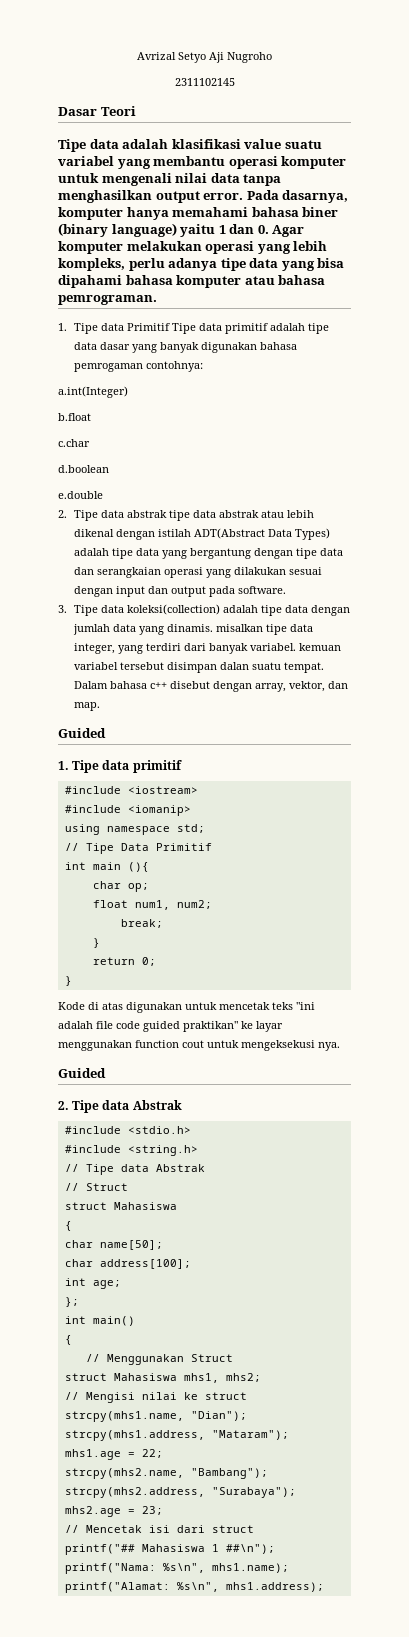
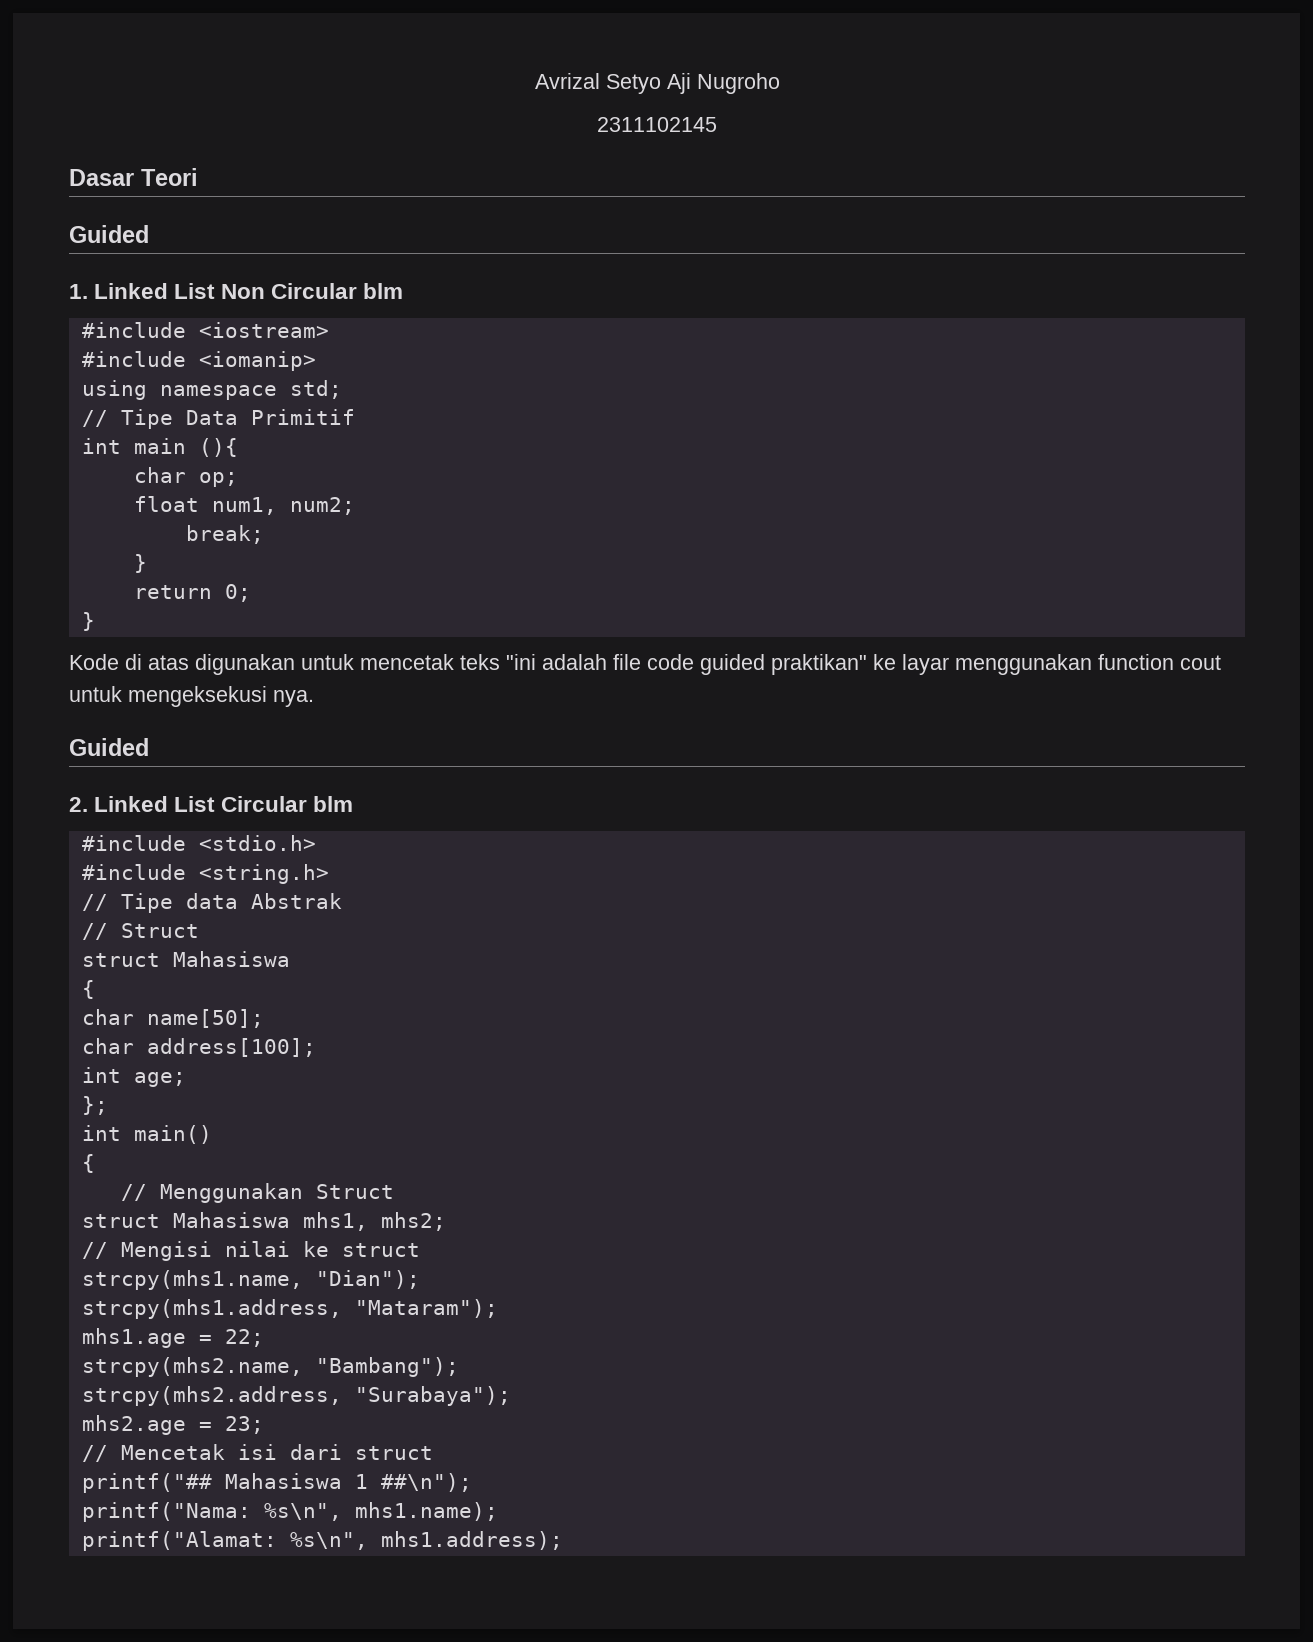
  Dasar Teori
- Tipe data adalah klasifikasi value suatu variabel yang membantu operasi komputer untuk mengenali nilai data tanpa menghasilkan output error. Pada dasarnya, komputer hanya memahami bahasa biner (binary language) yaitu 1 dan 0. Agar komputer melakukan operasi yang lebih kompleks, perlu adanya tipe data yang bisa dipahami bahasa komputer atau bahasa pemrograman.
- 1. Tipe data Primitif Tipe data primitif adalah tipe data dasar yang banyak digunakan bahasa pemrogaman contohnya:
- a.int(Integer)
- b.float
- c.char
- d.boolean
- e.double
- 2. Tipe data abstrak tipe data abstrak atau lebih dikenal dengan istilah ADT(Abstract Data Types) adalah tipe data yang bergantung dengan tipe data dan serangkaian operasi yang dilakukan sesuai dengan input dan output pada software.
- 3. Tipe data koleksi(collection) adalah tipe data dengan jumlah data yang dinamis. misalkan tipe data integer, yang terdiri dari banyak variabel. kemuan variabel tersebut disimpan dalan suatu tempat. Dalam bahasa c++ disebut dengan array, vektor, dan map.
  Guided
- 1. Tipe data primitif
+ 1. Linked List Non Circular blm
- 2. Tipe data Abstrak
+ 2. Linked List Circular blm

